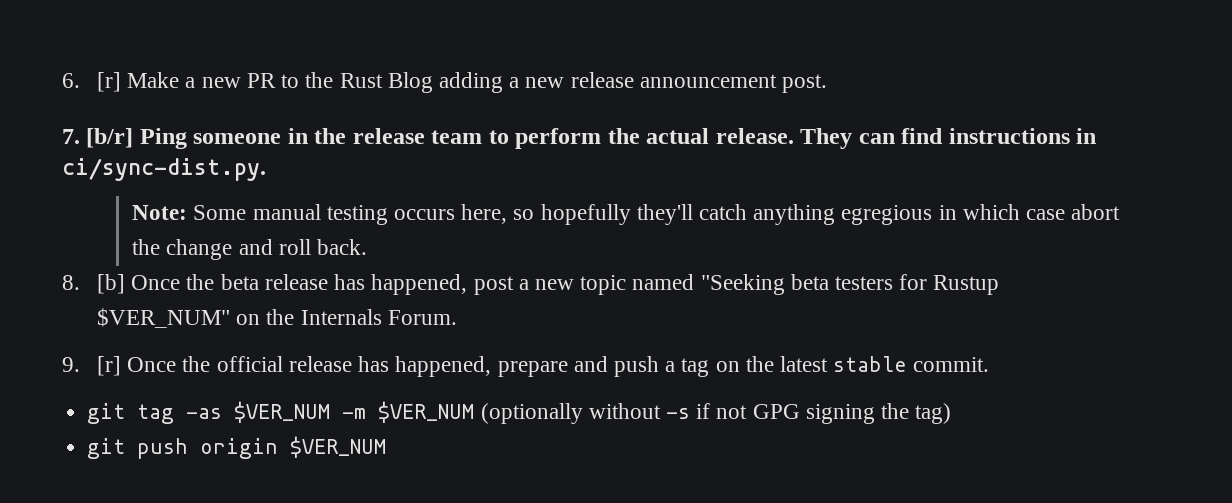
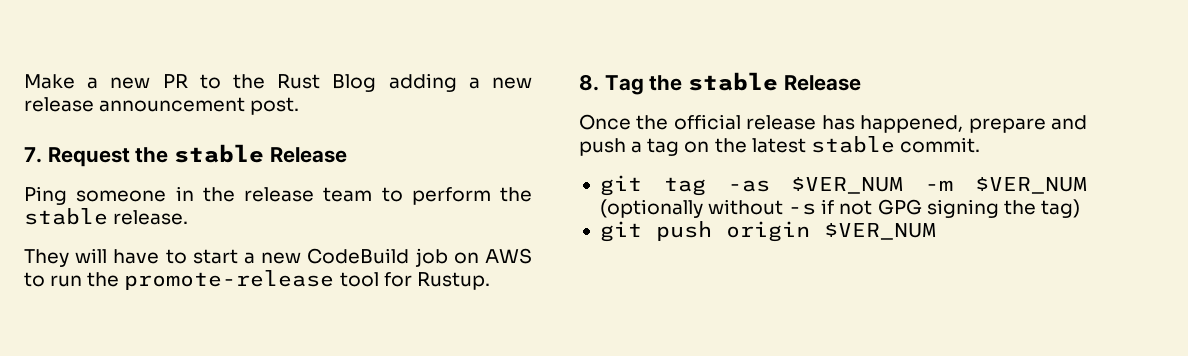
- 6. [r] Make a new PR to the Rust Blog adding a new release announcement post.
+ Make a new PR to the Rust Blog adding a new release announcement post.
- 7. [b/r] Ping someone in the release team to perform the actual release. They can find instructions in ci/sync-dist.py.
- Note: Some manual testing occurs here, so hopefully they'll catch anything egregious in which case abort the change and roll back.
- 8. [b] Once the beta release has happened, post a new topic named "Seeking beta testers for Rustup $VER_NUM" on the Internals Forum.
- 9. [r] Once the official release has happened, prepare and push a tag on the latest stable commit.
+ 7. Request the stable Release
+ Ping someone in the release team to perform the stable release.
+ They will have to start a new CodeBuild job on AWS to run the promote-release tool for Rustup.
+ 8. Tag the stable Release
+ Once the official release has happened, prepare and push a tag on the latest stable commit.

